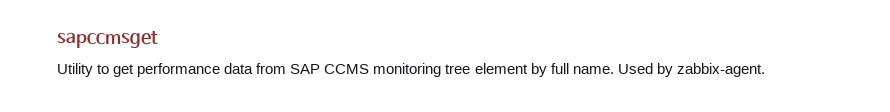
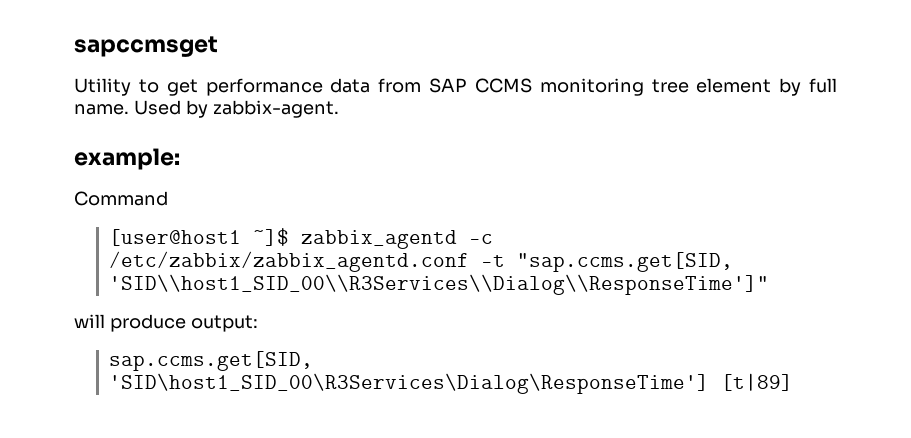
+ example:
+ Command
+ [user@host1 ~]$ zabbix_agentd -c /etc/zabbix/zabbix_agentd.conf -t "sap.ccms.get[SID, 'SID\\host1_SID_00\\R3Services\\Dialog\\ResponseTime']"
+ will produce output:
+ sap.ccms.get[SID, 'SID\host1_SID_00\R3Services\Dialog\ResponseTime'] [t|89]

